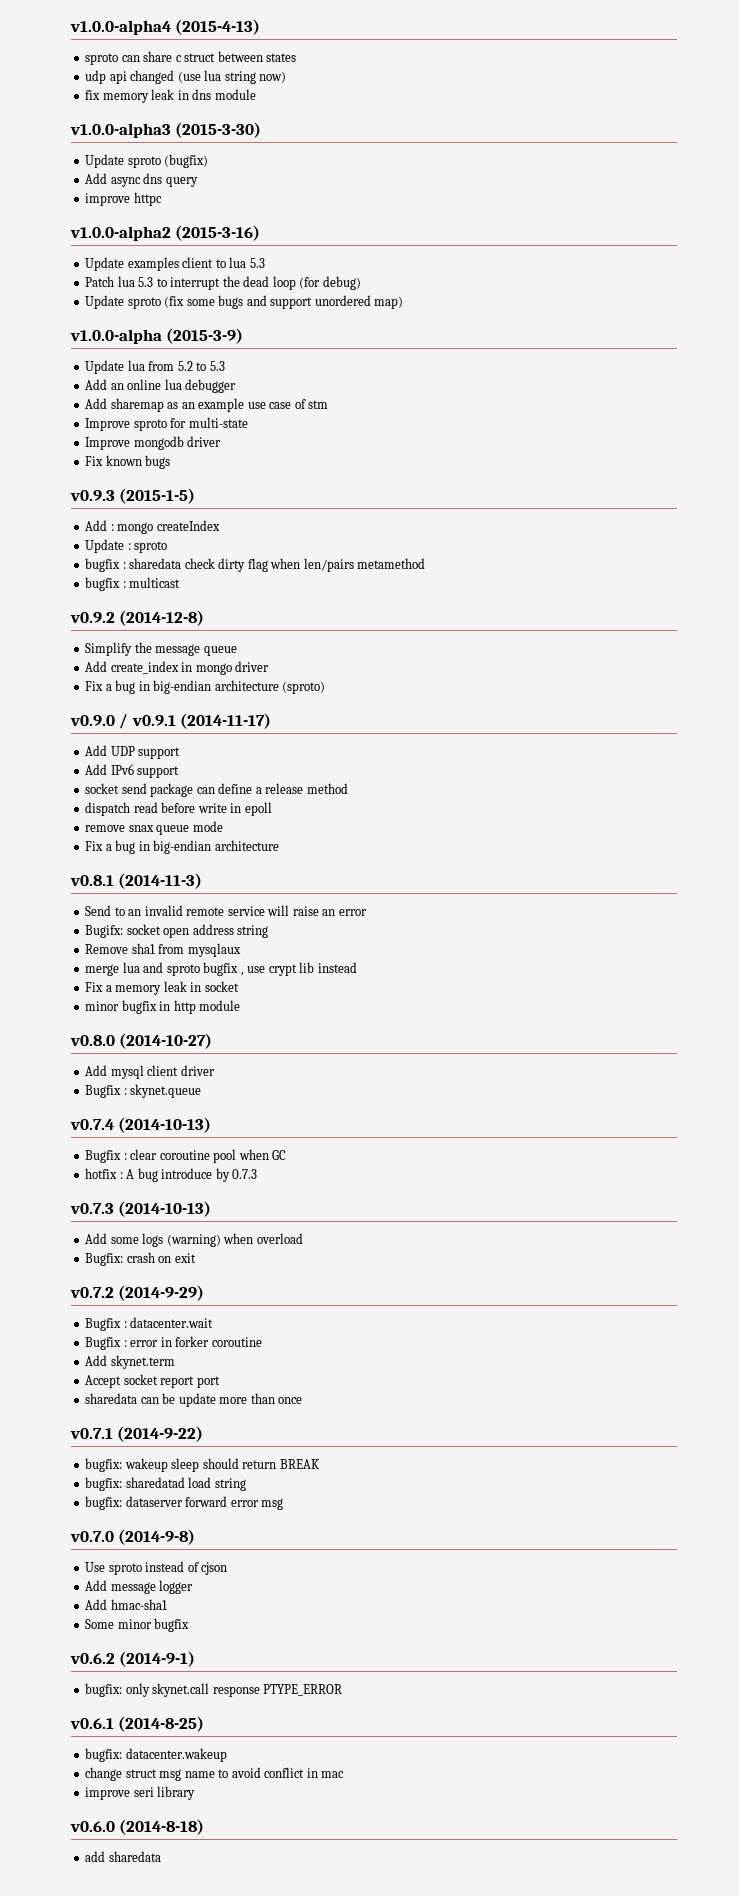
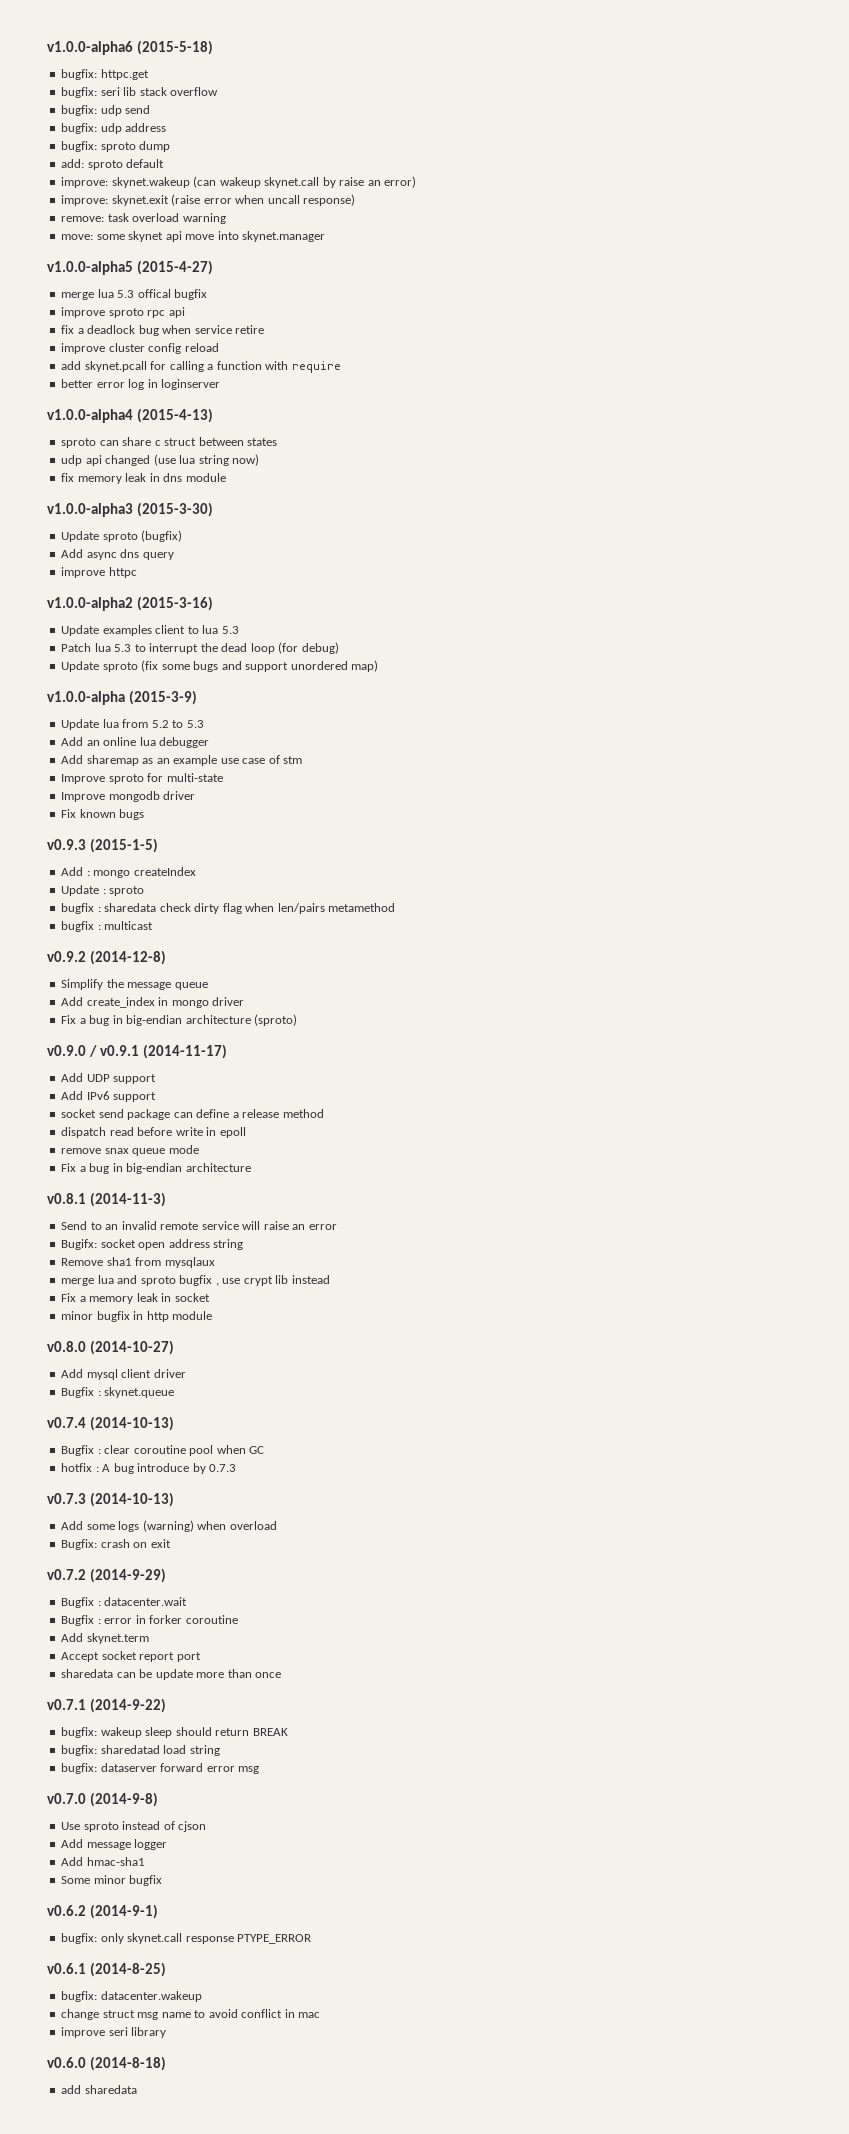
+ v1.0.0-alpha6 (2015-5-18)
+ bugfix: httpc.get
+ bugfix: seri lib stack overflow
+ bugfix: udp send
+ bugfix: udp address
+ bugfix: sproto dump
+ add: sproto default
+ improve: skynet.wakeup (can wakeup skynet.call by raise an error)
+ improve: skynet.exit (raise error when uncall response)
+ remove: task overload warning
+ move: some skynet api move into skynet.manager
+ v1.0.0-alpha5 (2015-4-27)
+ merge lua 5.3 offical bugfix
+ improve sproto rpc api
+ fix a deadlock bug when service retire
+ improve cluster config reload
+ add skynet.pcall for calling a function with require
+ better error log in loginserver

